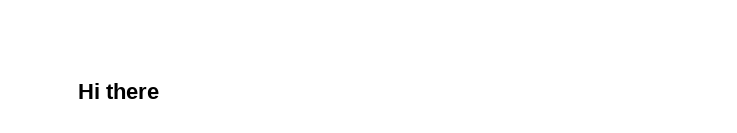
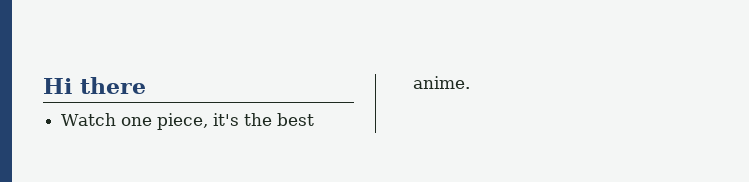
+ Watch one piece, it's the best anime.

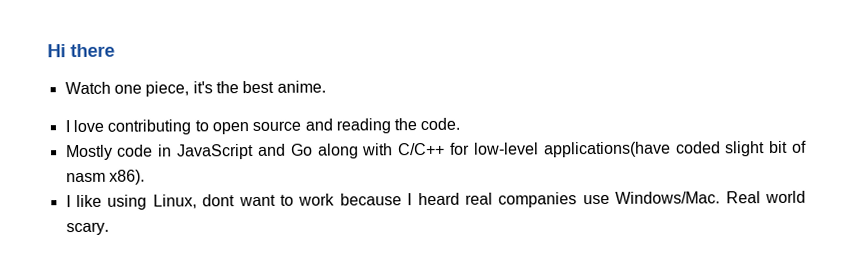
+ I love contributing to open source and reading the code.
+ Mostly code in JavaScript and Go along with C/C++ for low-level applications(have coded slight bit of nasm x86).
+ I like using Linux, dont want to work because I heard real companies use Windows/Mac. Real world scary.

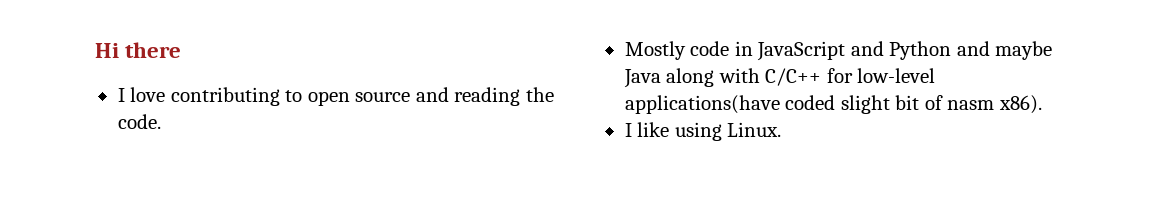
- Watch one piece, it's the best anime.
- Mostly code in JavaScript and Go along with C/C++ for low-level applications(have coded slight bit of nasm x86).
+ Mostly code in JavaScript and Python and maybe Java along with C/C++ for low-level applications(have coded slight bit of nasm x86).
- I like using Linux, dont want to work because I heard real companies use Windows/Mac. Real world scary.
+ I like using Linux.

